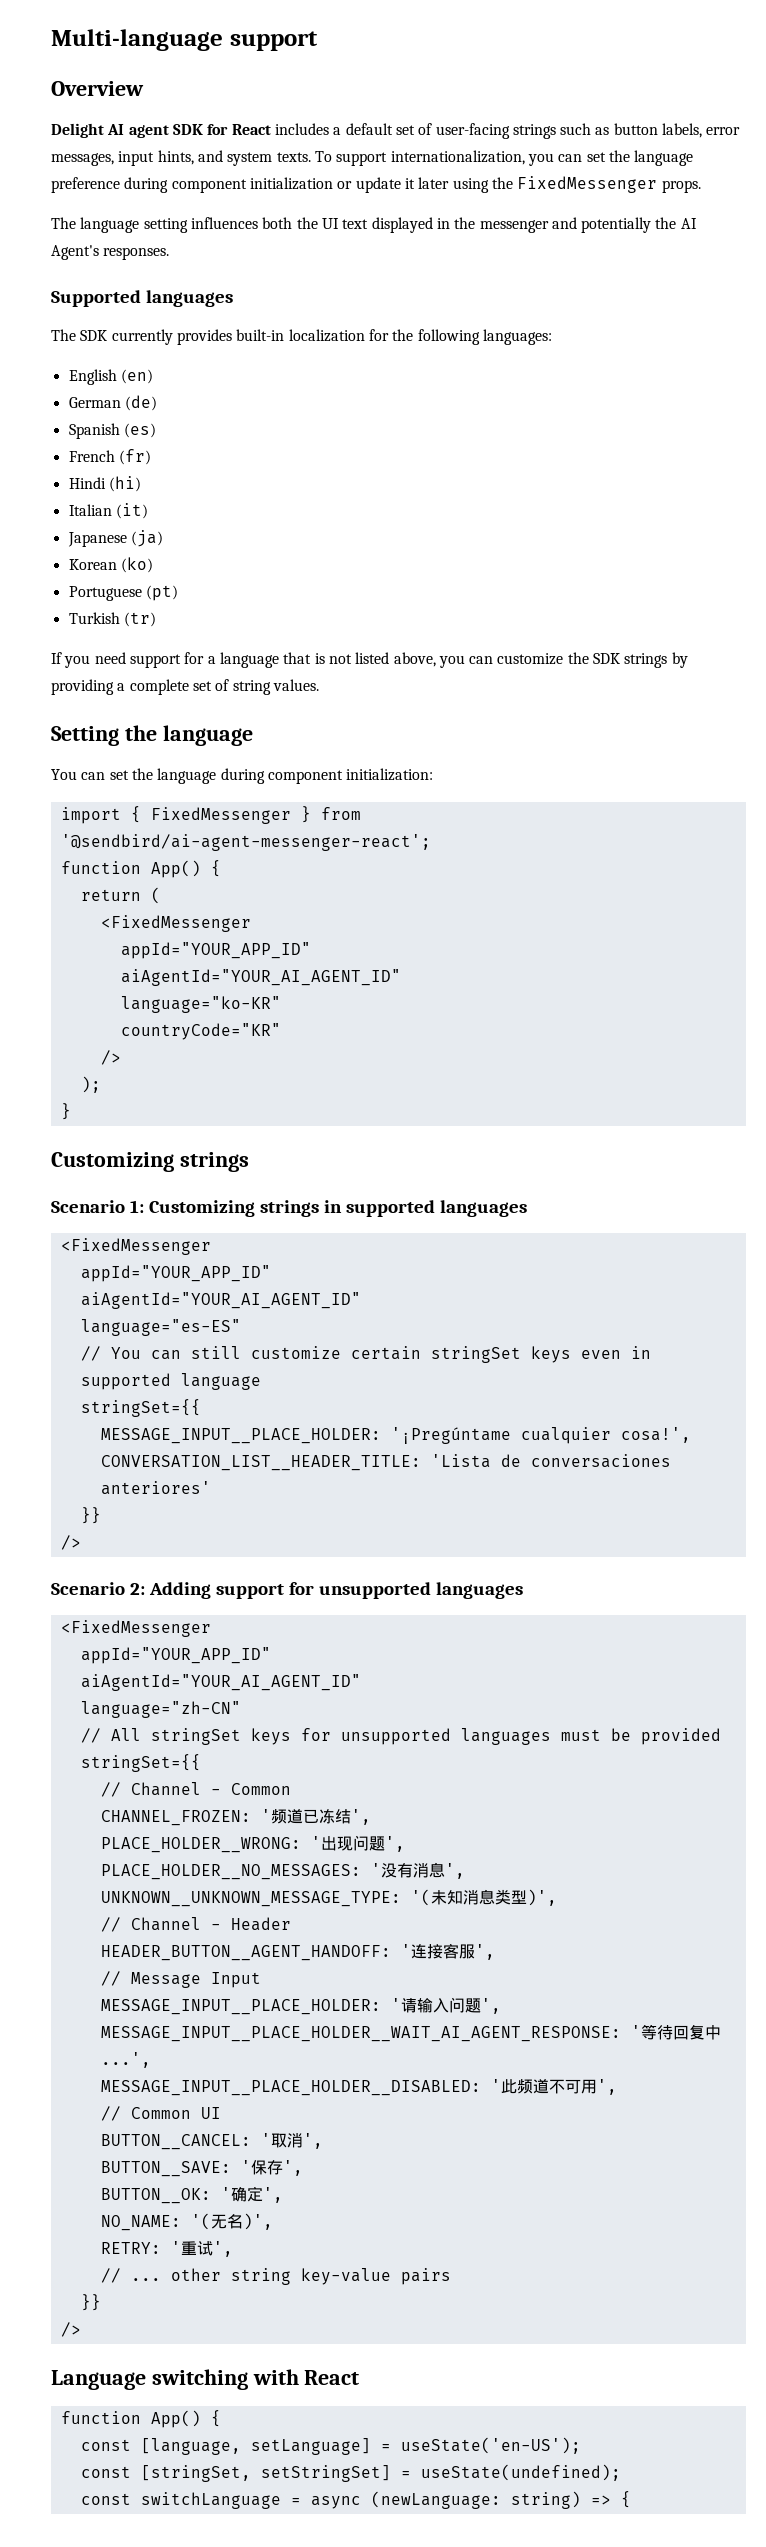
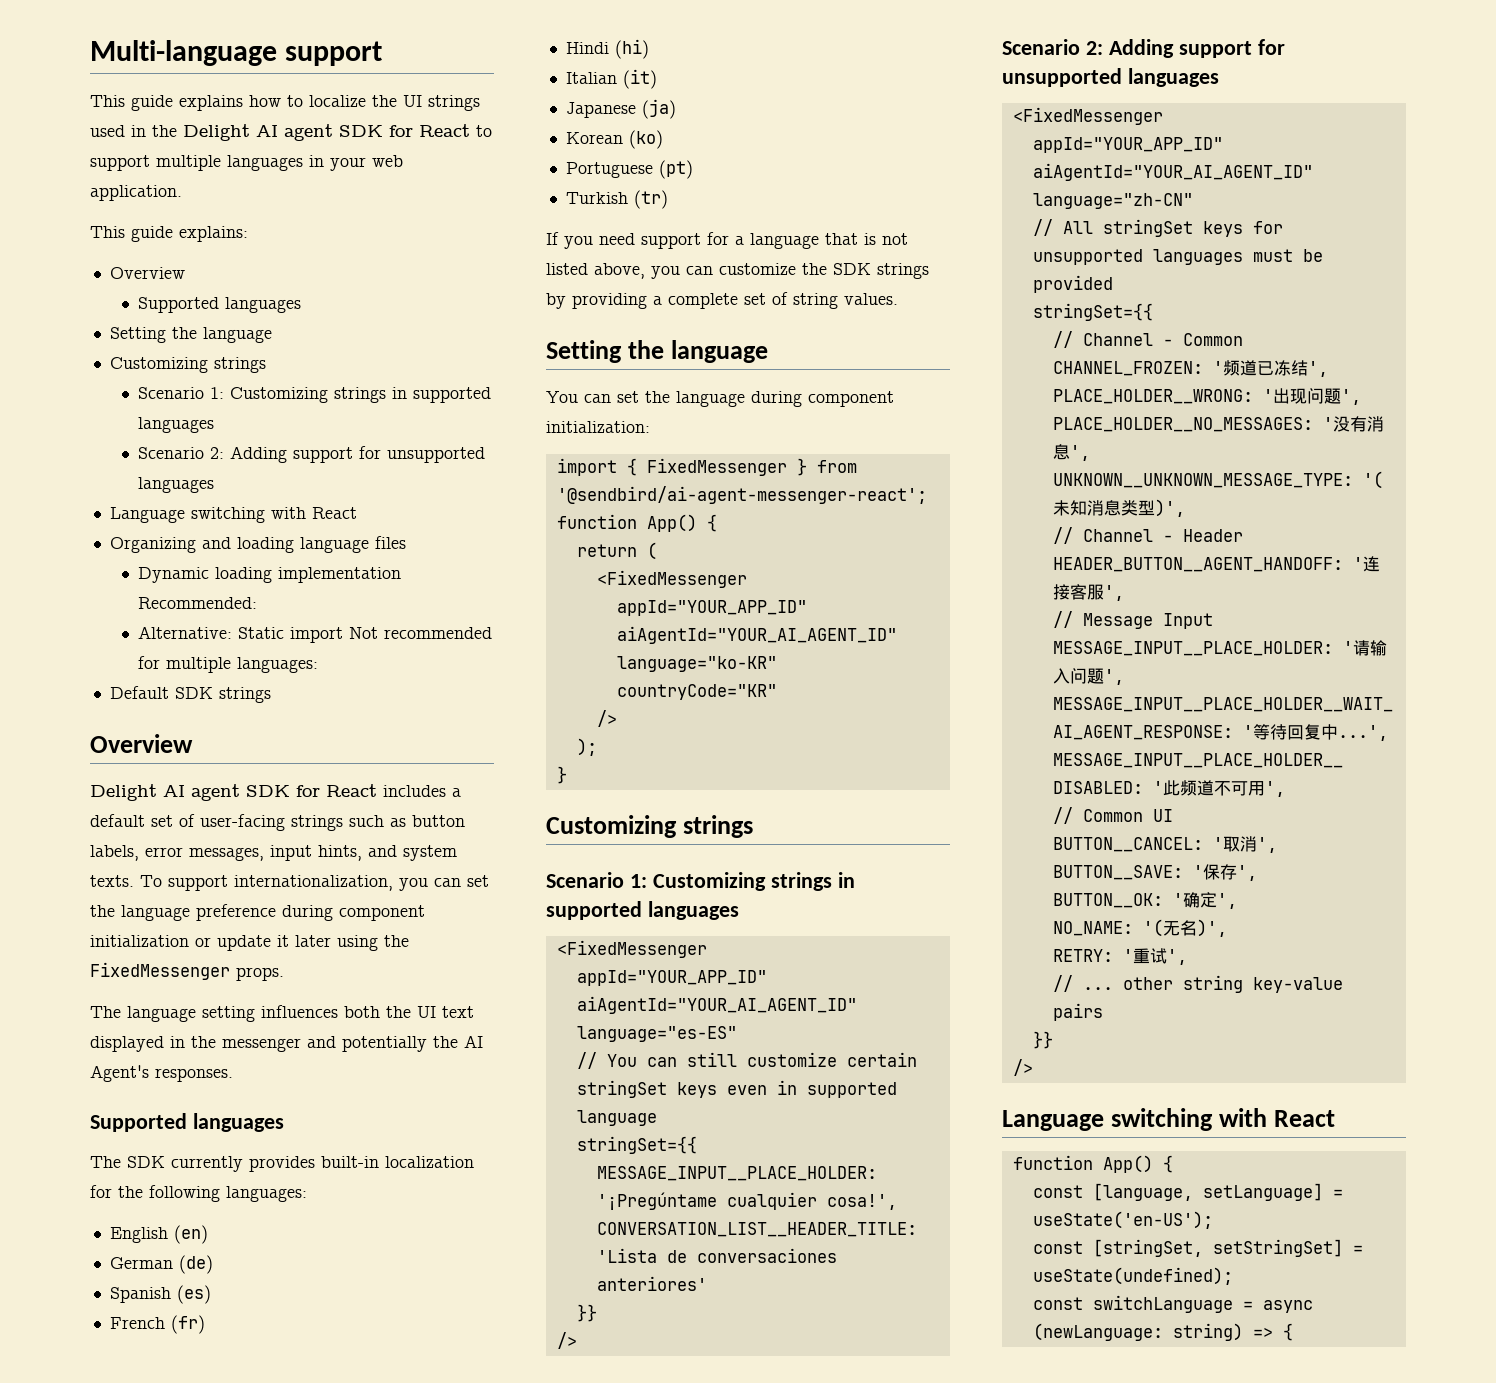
+ This guide explains how to localize the UI strings used in the Delight AI agent SDK for React to support multiple languages in your web application.
+ This guide explains:
+ Overview
+ Supported languages
+ Setting the language
+ Customizing strings
+ Scenario 1: Customizing strings in supported languages
+ Scenario 2: Adding support for unsupported languages
+ Language switching with React
+ Organizing and loading language files
+ Dynamic loading implementation Recommended:
+ Alternative: Static import Not recommended for multiple languages:
+ Default SDK strings

